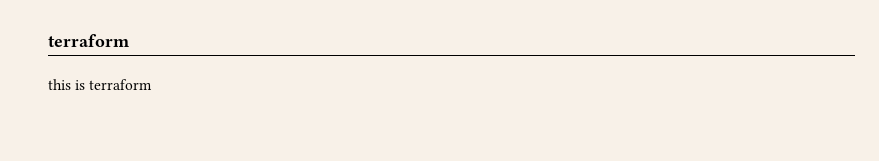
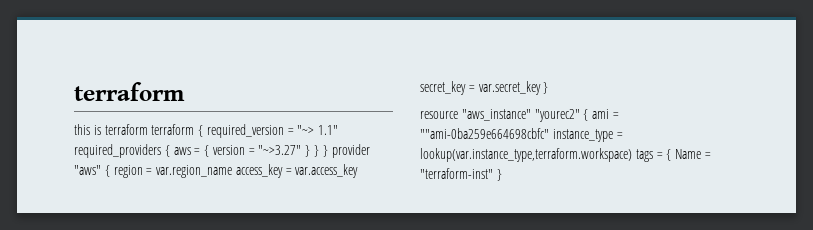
- this is terraform
+ this is terraform terraform { required_version = "~> 1.1" required_providers { aws = { version = "~>3.27" } } } provider "aws" { region = var.region_name access_key = var.access_key secret_key = var.secret_key }
+ resource "aws_instance" "yourec2" { ami = ""ami-0ba259e664698cbfc" instance_type = lookup(var.instance_type,terraform.workspace) tags = { Name = "terraform-inst" }

